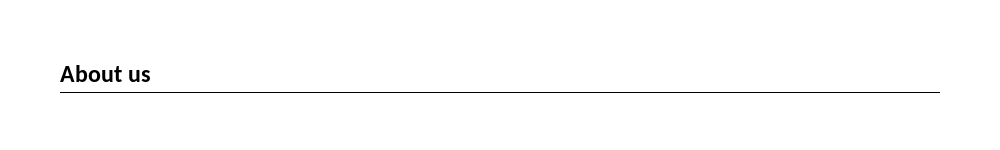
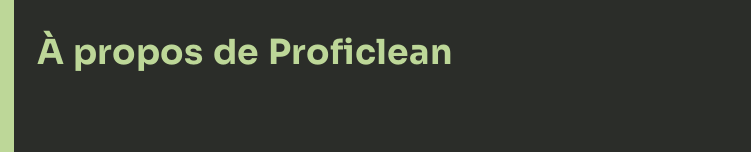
- About us
+ À propos de Proficlean

